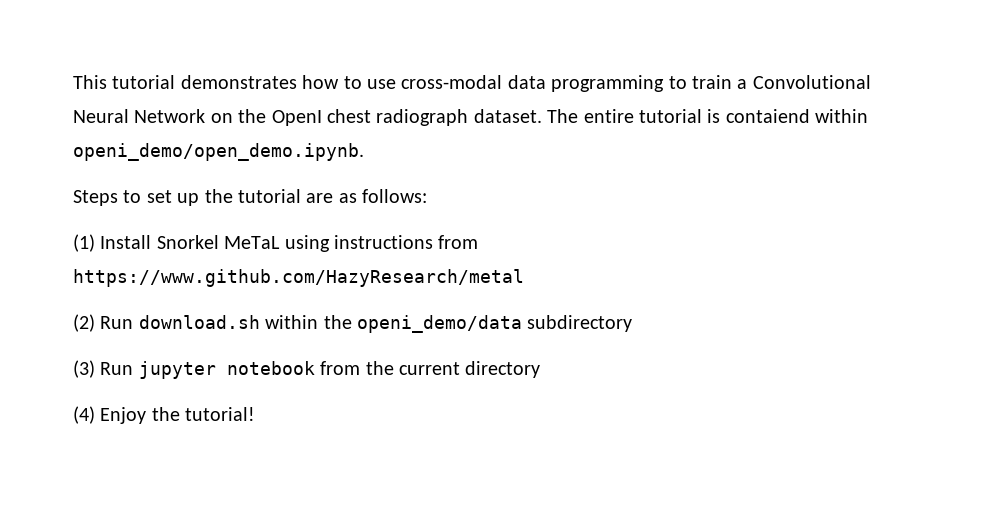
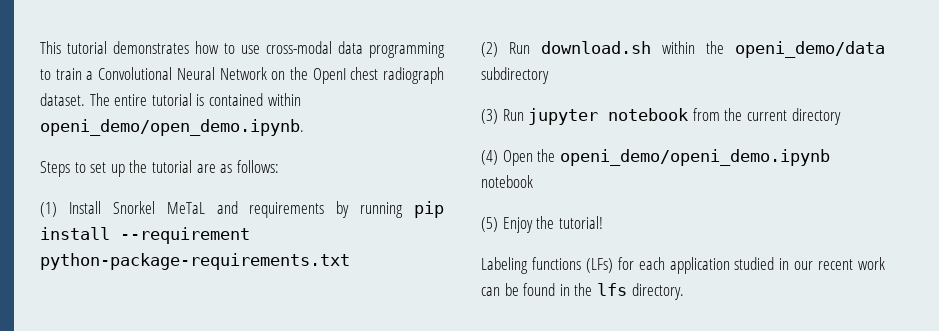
- The entire tutorial is contaiend within openi_demo/open_demo.ipynb.
+ The entire tutorial is contained within openi_demo/open_demo.ipynb.
- (1) Install Snorkel MeTaL using instructions from https://www.github.com/HazyResearch/metal
+ (1) Install Snorkel MeTaL and requirements by running pip install --requirement python-package-requirements.txt
- (4) Enjoy the tutorial!
+ (4) Open the openi_demo/openi_demo.ipynb notebook
+ (5) Enjoy the tutorial!
+ Labeling functions (LFs) for each application studied in our recent work can be found in the lfs directory.

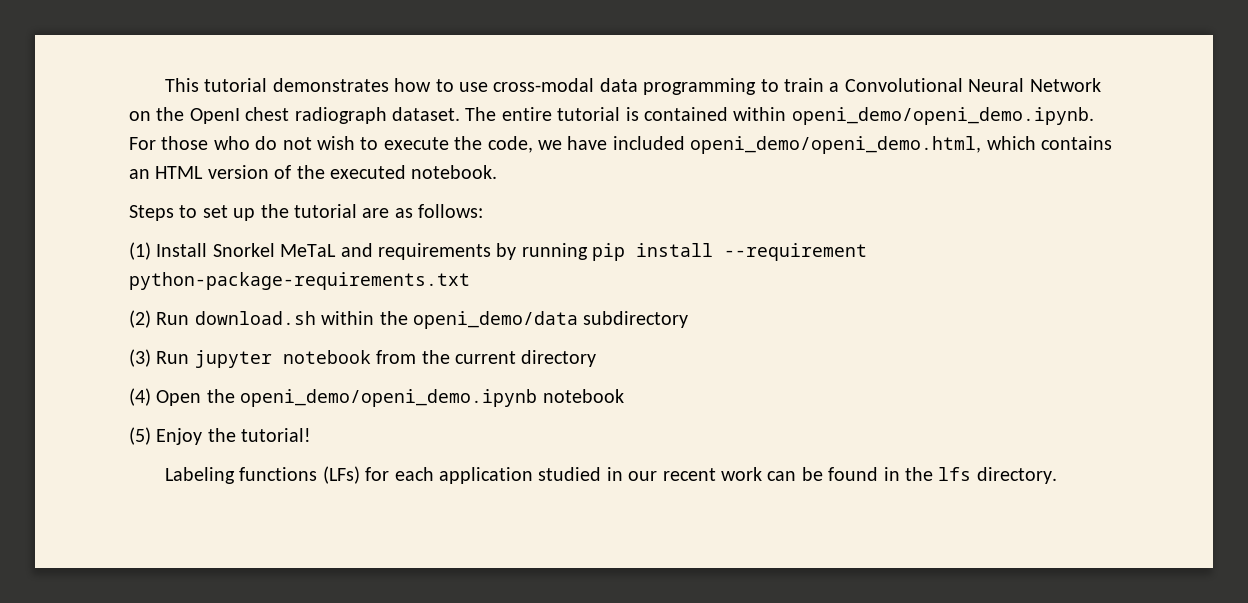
- The entire tutorial is contained within openi_demo/open_demo.ipynb.
+ The entire tutorial is contained within openi_demo/openi_demo.ipynb. For those who do not wish to execute the code, we have included openi_demo/openi_demo.html, which contains an HTML version of the executed notebook.

